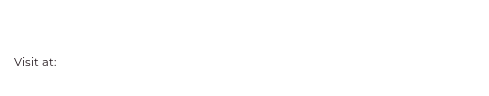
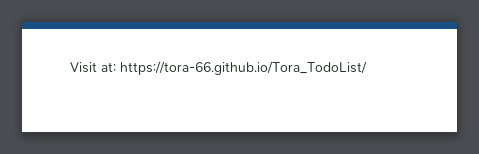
- Visit at:
+ Visit at: https://tora-66.github.io/Tora_TodoList/

